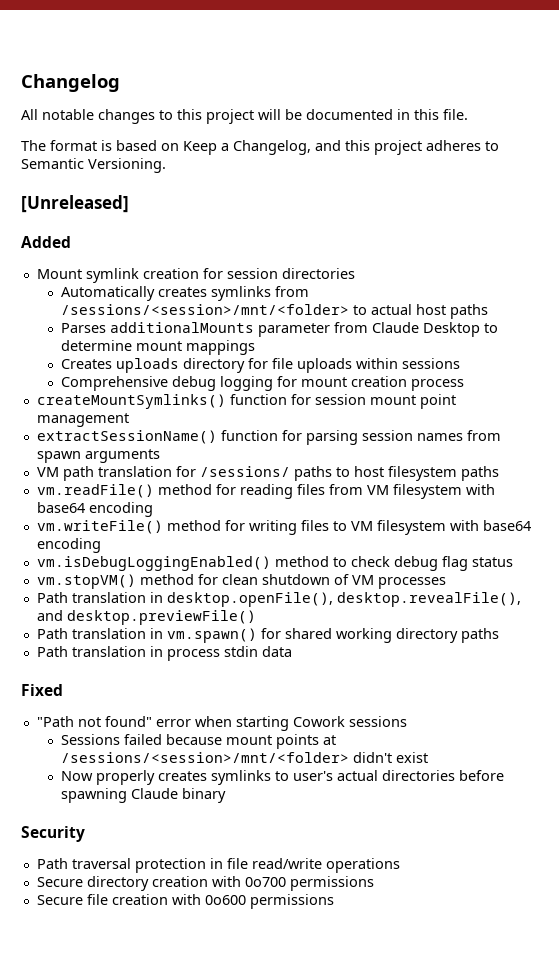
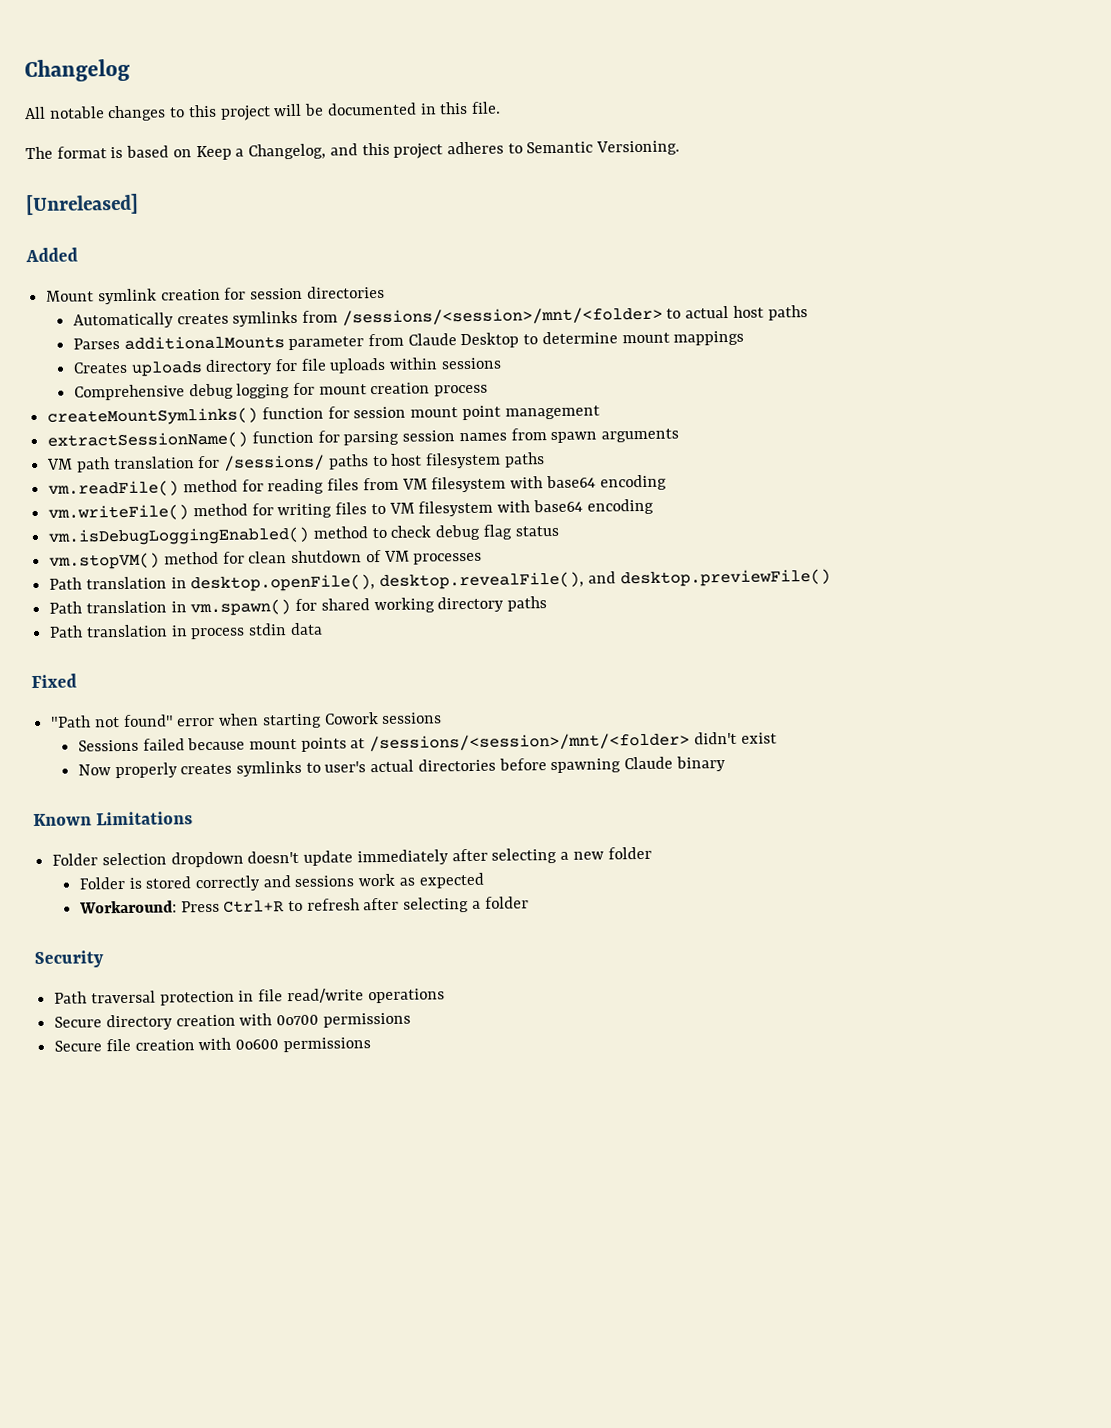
+ Known Limitations
+ Folder selection dropdown doesn't update immediately after selecting a new folder
+ Folder is stored correctly and sessions work as expected
+ Workaround: Press Ctrl+R to refresh after selecting a folder

